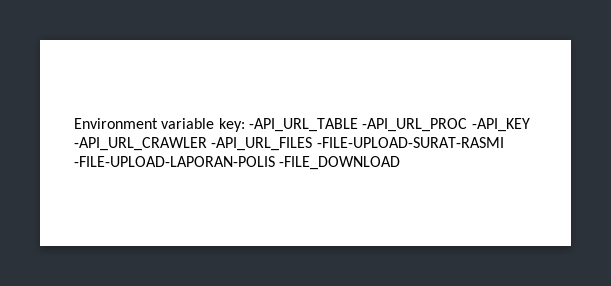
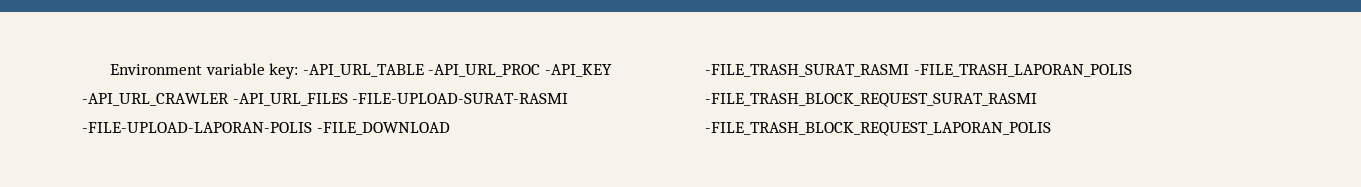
- Environment variable key: -API_URL_TABLE -API_URL_PROC -API_KEY -API_URL_CRAWLER -API_URL_FILES -FILE-UPLOAD-SURAT-RASMI -FILE-UPLOAD-LAPORAN-POLIS -FILE_DOWNLOAD
+ Environment variable key: -API_URL_TABLE -API_URL_PROC -API_KEY -API_URL_CRAWLER -API_URL_FILES -FILE-UPLOAD-SURAT-RASMI -FILE-UPLOAD-LAPORAN-POLIS -FILE_DOWNLOAD -FILE_TRASH_SURAT_RASMI -FILE_TRASH_LAPORAN_POLIS -FILE_TRASH_BLOCK_REQUEST_SURAT_RASMI -FILE_TRASH_BLOCK_REQUEST_LAPORAN_POLIS

